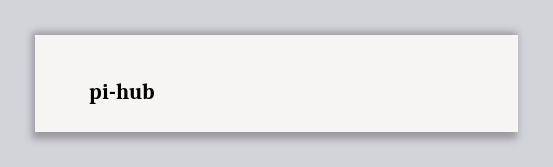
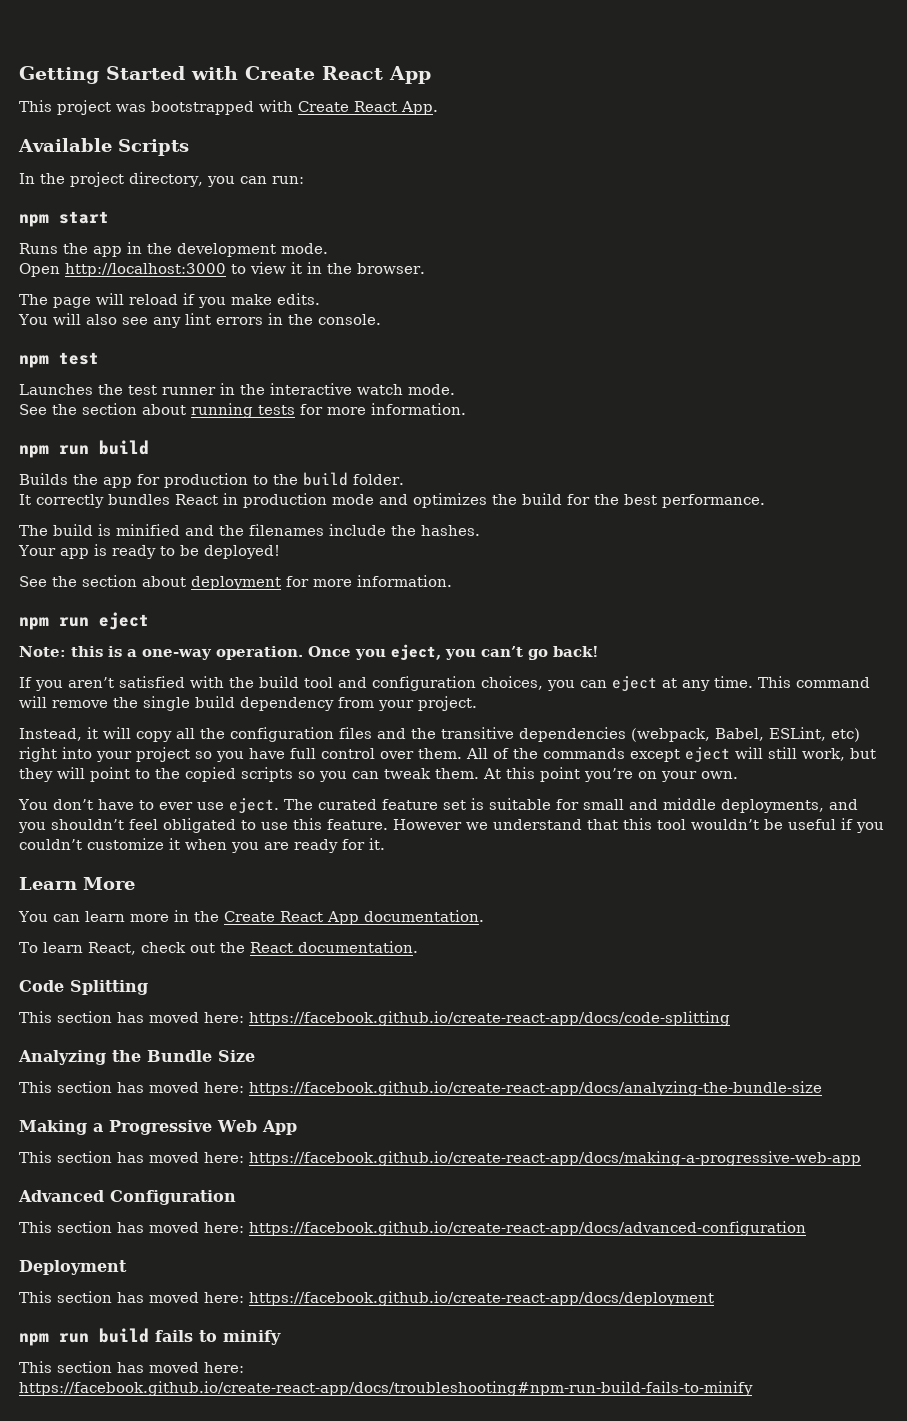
- pi-hub
+ Getting Started with Create React App
+ This project was bootstrapped with Create React App.
+ Available Scripts
+ In the project directory, you can run:
+ npm start
+ Runs the app in the development mode.
+ Open http://localhost:3000 to view it in the browser.
+ The page will reload if you make edits.
+ You will also see any lint errors in the console.
+ npm test
+ Launches the test runner in the interactive watch mode.
+ See the section about running tests for more information.
+ npm run build
+ Builds the app for production to the build folder.
+ It correctly bundles React in production mode and optimizes the build for the best performance.
+ The build is minified and the filenames include the hashes.
+ Your app is ready to be deployed!
+ See the section about deployment for more information.
+ npm run eject
+ Note: this is a one-way operation. Once you eject, you can’t go back!
+ If you aren’t satisfied with the build tool and configuration choices, you can eject at any time. This command will remove the single build dependency from your project.
+ Instead, it will copy all the configuration files and the transitive dependencies (webpack, Babel, ESLint, etc) right into your project so you have full control over them. All of the commands except eject will still work, but they will point to the copied scripts so you can tweak them. At this point you’re on your own.
+ You don’t have to ever use eject. The curated feature set is suitable for small and middle deployments, and you shouldn’t feel obligated to use this feature. However we understand that this tool wouldn’t be useful if you couldn’t customize it when you are ready for it.
+ Learn More
+ You can learn more in the Create React App documentation.
+ To learn React, check out the React documentation.
+ Code Splitting
+ This section has moved here: https://facebook.github.io/create-react-app/docs/code-splitting
+ Analyzing the Bundle Size
+ This section has moved here: https://facebook.github.io/create-react-app/docs/analyzing-the-bundle-size
+ Making a Progressive Web App
+ This section has moved here: https://facebook.github.io/create-react-app/docs/making-a-progressive-web-app
+ Advanced Configuration
+ This section has moved here: https://facebook.github.io/create-react-app/docs/advanced-configuration
+ Deployment
+ This section has moved here: https://facebook.github.io/create-react-app/docs/deployment
+ npm run build fails to minify
+ This section has moved here: https://facebook.github.io/create-react-app/docs/troubleshooting#npm-run-build-fails-to-minify

